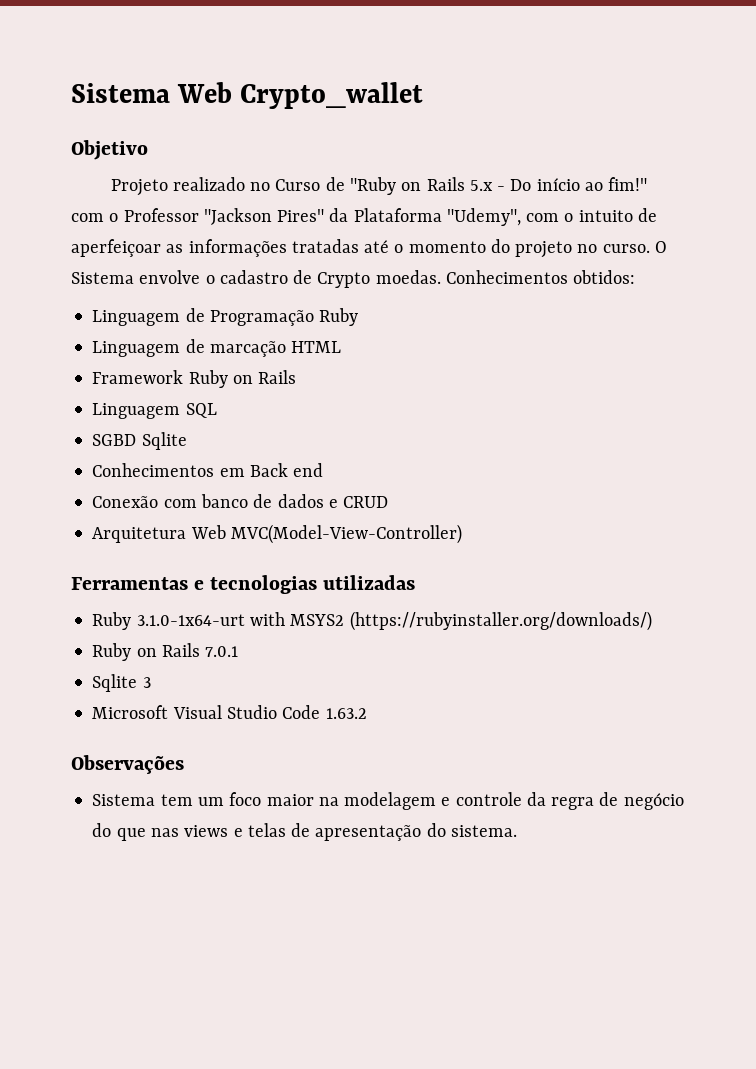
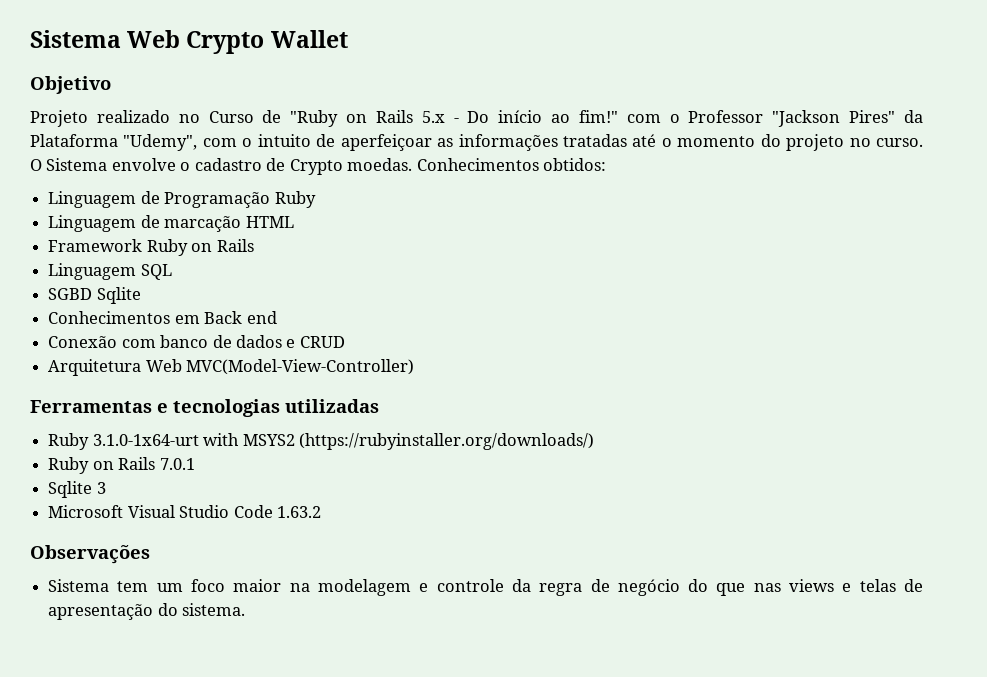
- Sistema Web Crypto_wallet
+ Sistema Web Crypto Wallet

